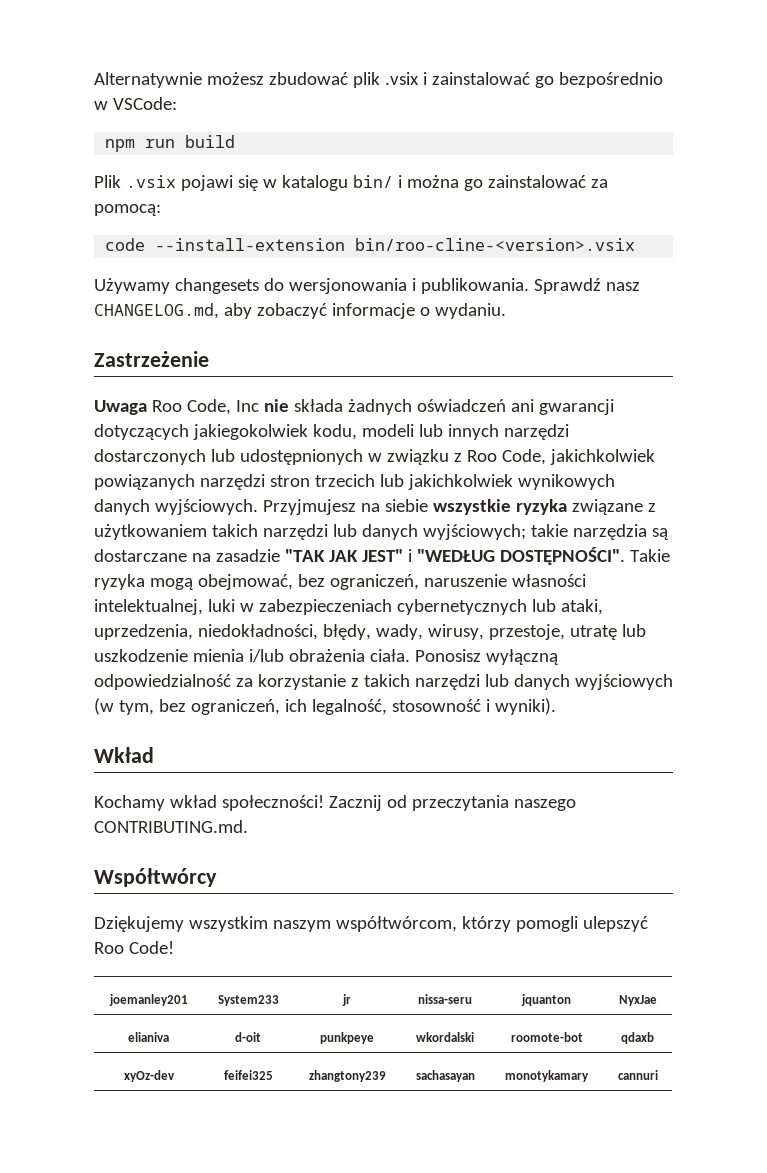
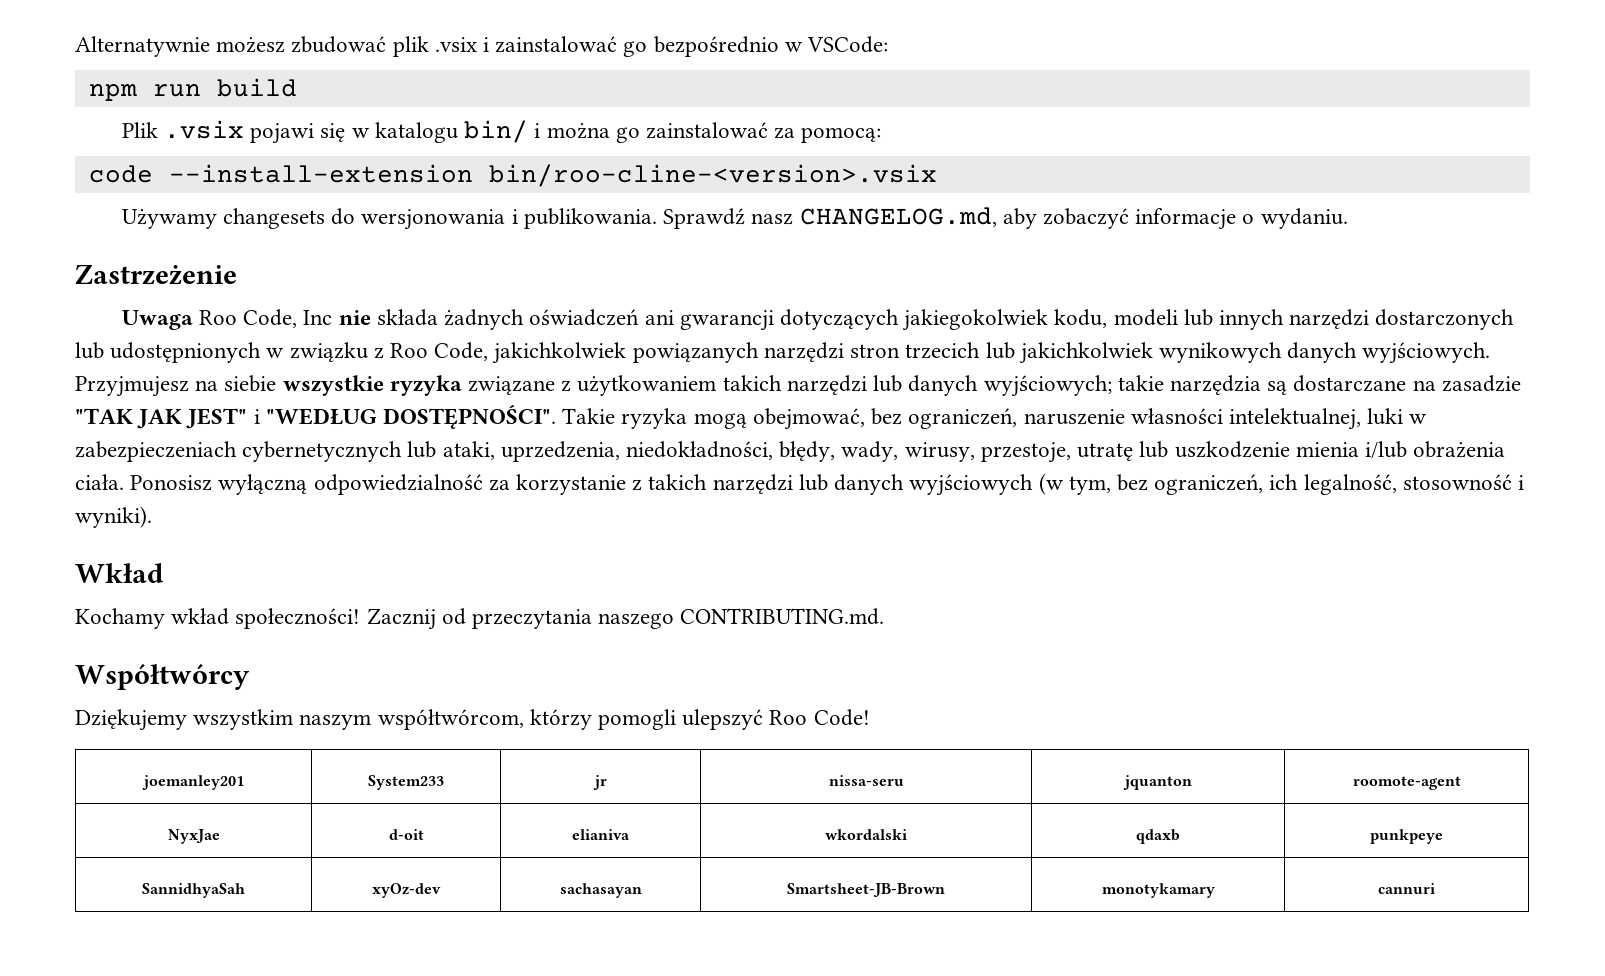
- joemanley201 | System233 | jr | nissa-seru | jquanton | NyxJae
- elianiva | d-oit | punkpeye | wkordalski | roomote-bot | qdaxb
- xyOz-dev | feifei325 | zhangtony239 | sachasayan | monotykamary | cannuri
+ joemanley201 | System233 | jr | nissa-seru | jquanton | roomote-agent
+ NyxJae | d-oit | elianiva | wkordalski | qdaxb | punkpeye
+ SannidhyaSah | xyOz-dev | sachasayan | Smartsheet-JB-Brown | monotykamary | cannuri

